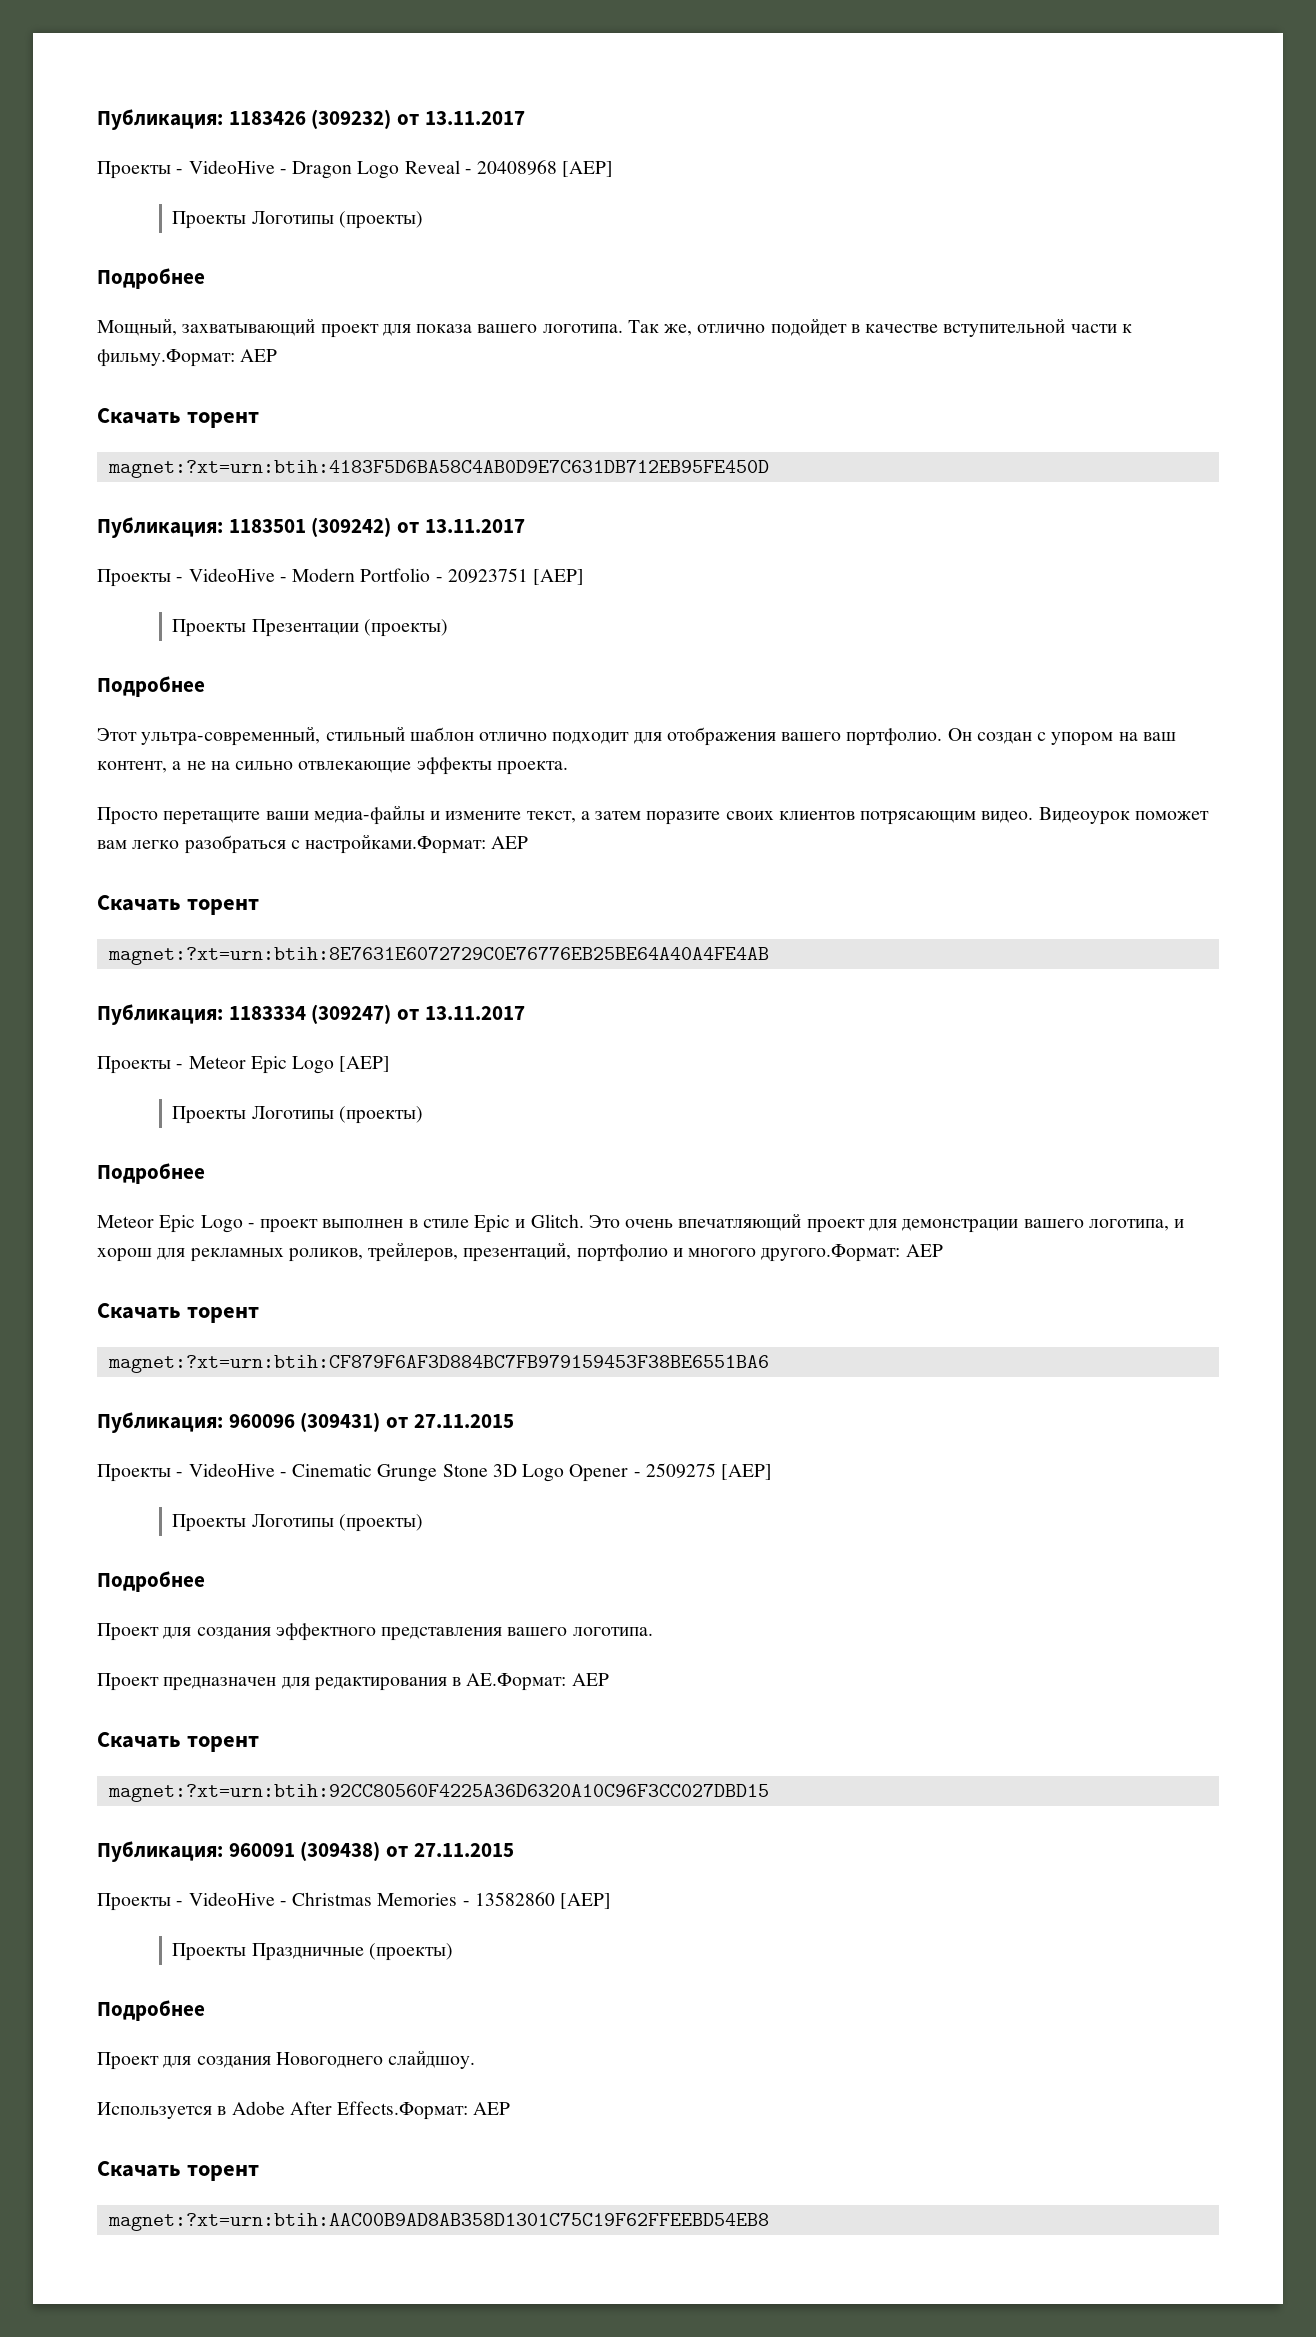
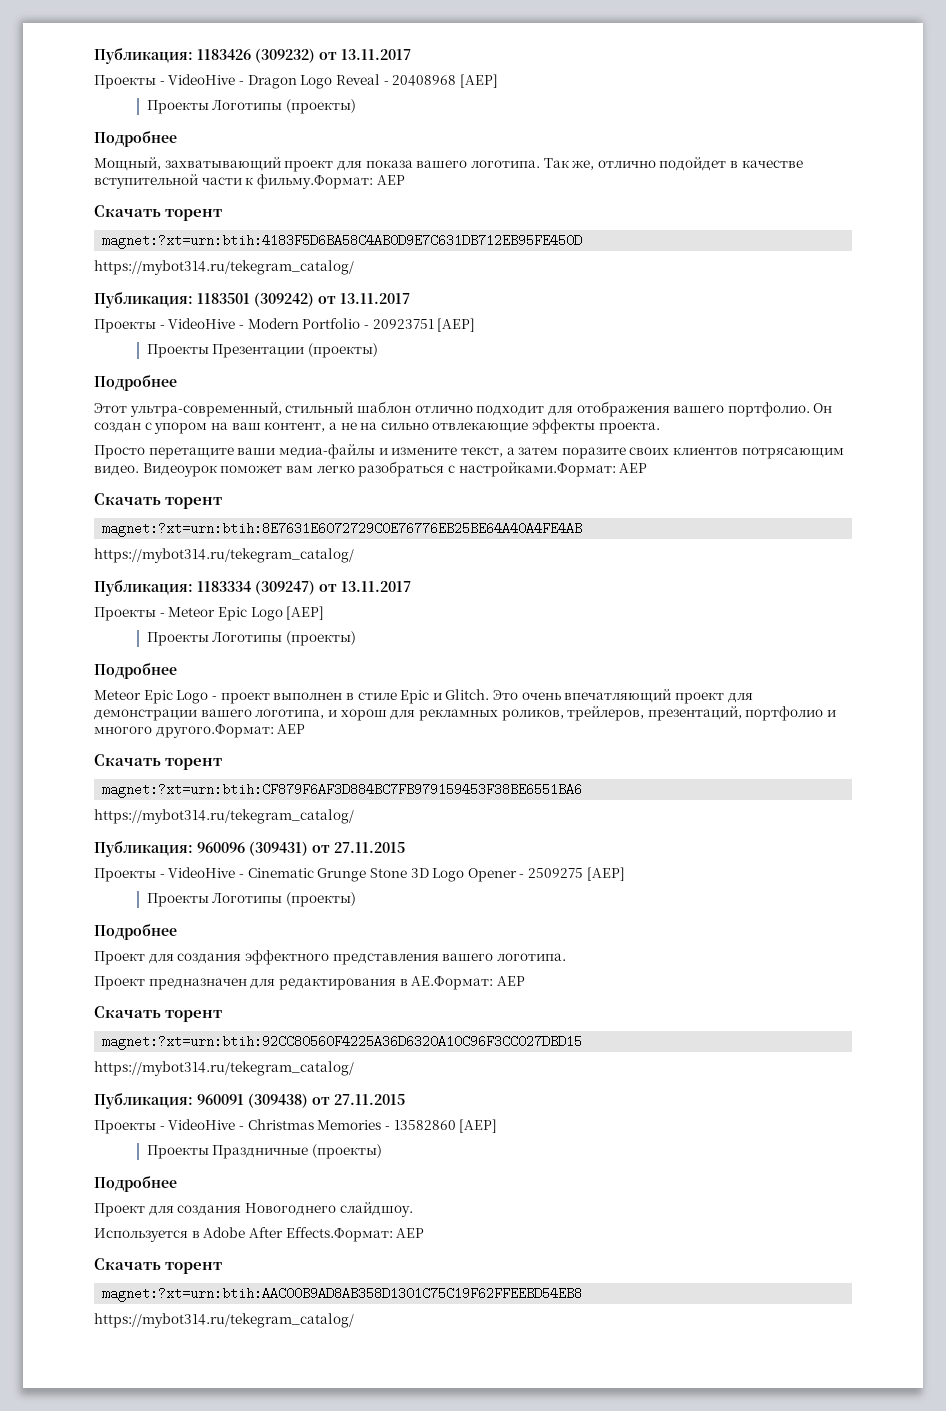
  magnet:?xt=urn:btih:4183F5D6BA58C4AB0D9E7C631DB712EB95FE450D
+ https://mybot314.ru/tekegram_catalog/
  magnet:?xt=urn:btih:8E7631E6072729C0E76776EB25BE64A40A4FE4AB
+ https://mybot314.ru/tekegram_catalog/
  magnet:?xt=urn:btih:CF879F6AF3D884BC7FB979159453F38BE6551BA6
+ https://mybot314.ru/tekegram_catalog/
  magnet:?xt=urn:btih:92CC80560F4225A36D6320A10C96F3CC027DBD15
+ https://mybot314.ru/tekegram_catalog/
  magnet:?xt=urn:btih:AAC00B9AD8AB358D1301C75C19F62FFEEBD54EB8
+ https://mybot314.ru/tekegram_catalog/

